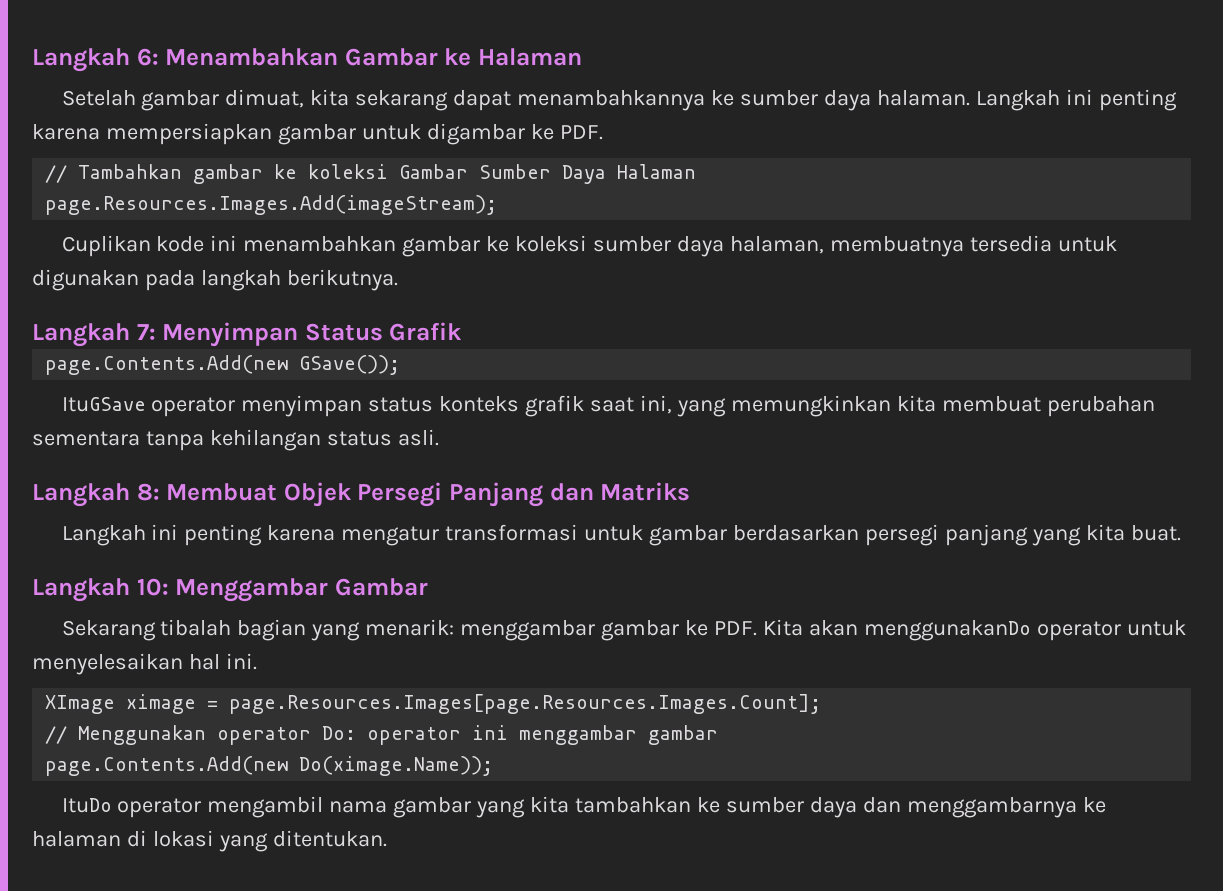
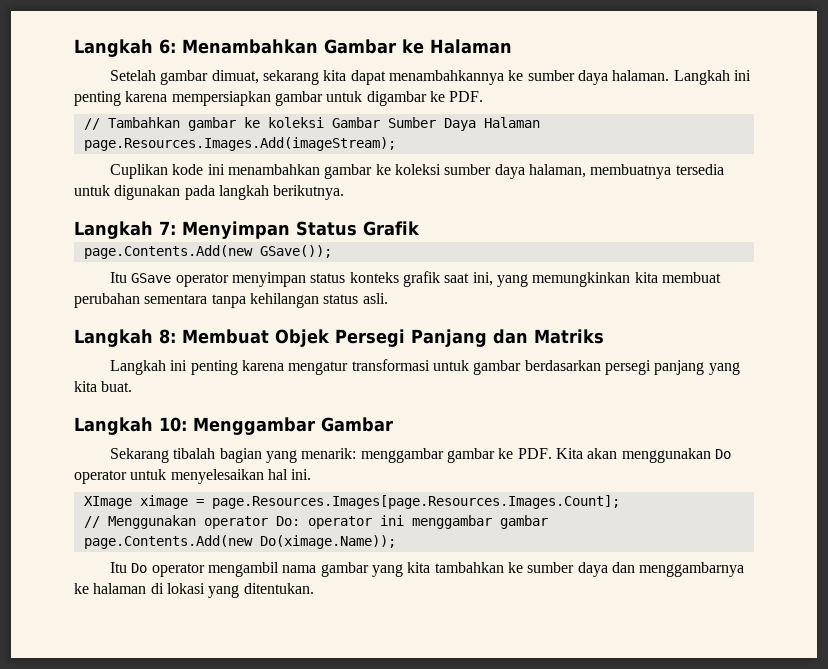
- Setelah gambar dimuat, kita sekarang dapat menambahkannya ke sumber daya halaman.
+ Setelah gambar dimuat, sekarang kita dapat menambahkannya ke sumber daya halaman.
- ItuGSave operator menyimpan status konteks grafik saat ini, yang memungkinkan kita membuat perubahan sementara tanpa kehilangan status asli.
+ Itu GSave operator menyimpan status konteks grafik saat ini, yang memungkinkan kita membuat perubahan sementara tanpa kehilangan status asli.
- Sekarang tibalah bagian yang menarik: menggambar gambar ke PDF. Kita akan menggunakanDo operator untuk menyelesaikan hal ini.
+ Sekarang tibalah bagian yang menarik: menggambar gambar ke PDF. Kita akan menggunakan Do operator untuk menyelesaikan hal ini.
- ItuDo operator mengambil nama gambar yang kita tambahkan ke sumber daya dan menggambarnya ke halaman di lokasi yang ditentukan.
+ Itu Do operator mengambil nama gambar yang kita tambahkan ke sumber daya dan menggambarnya ke halaman di lokasi yang ditentukan.

